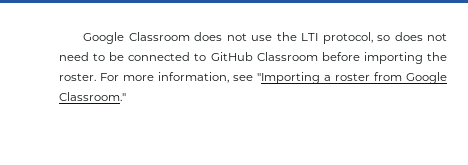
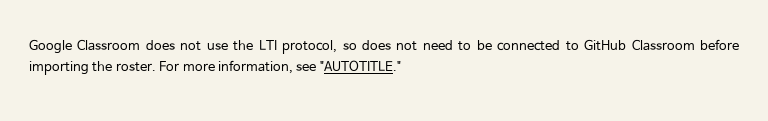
- For more information, see "Importing a roster from Google Classroom."
+ For more information, see "AUTOTITLE."

